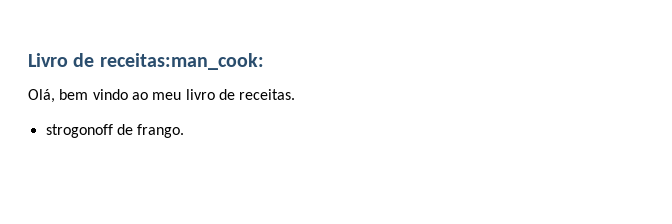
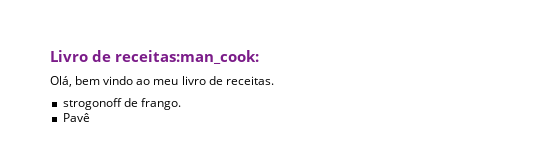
+ Pavê

